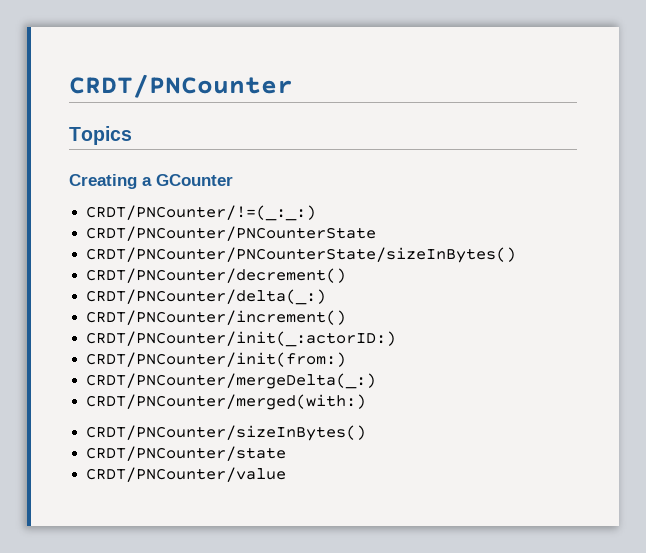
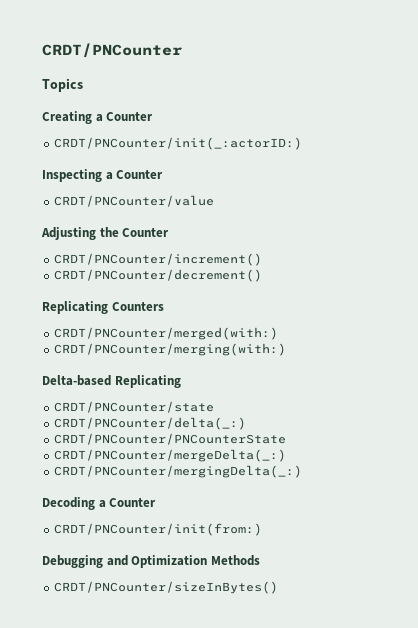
- Creating a GCounter
- CRDT/PNCounter/!=(_:_:)
+ Creating a Counter
+ CRDT/PNCounter/init(_:actorID:)
+ Inspecting a Counter
+ CRDT/PNCounter/value
+ Adjusting the Counter
+ CRDT/PNCounter/increment()
+ CRDT/PNCounter/decrement()
+ Replicating Counters
+ CRDT/PNCounter/merged(with:)
+ CRDT/PNCounter/merging(with:)
+ Delta-based Replicating
+ CRDT/PNCounter/state
+ CRDT/PNCounter/delta(_:)
  CRDT/PNCounter/PNCounterState
- CRDT/PNCounter/PNCounterState/sizeInBytes()
- CRDT/PNCounter/decrement()
- CRDT/PNCounter/delta(_:)
- CRDT/PNCounter/increment()
- CRDT/PNCounter/init(_:actorID:)
+ CRDT/PNCounter/mergeDelta(_:)
+ CRDT/PNCounter/mergingDelta(_:)
+ Decoding a Counter
  CRDT/PNCounter/init(from:)
- CRDT/PNCounter/mergeDelta(_:)
- CRDT/PNCounter/merged(with:)
+ Debugging and Optimization Methods
- CRDT/PNCounter/state
- CRDT/PNCounter/value

